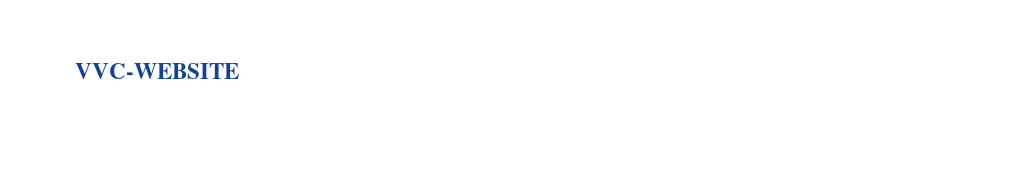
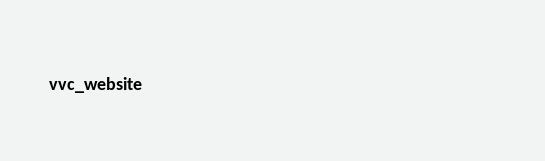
- VVC-WEBSITE
+ vvc_website

